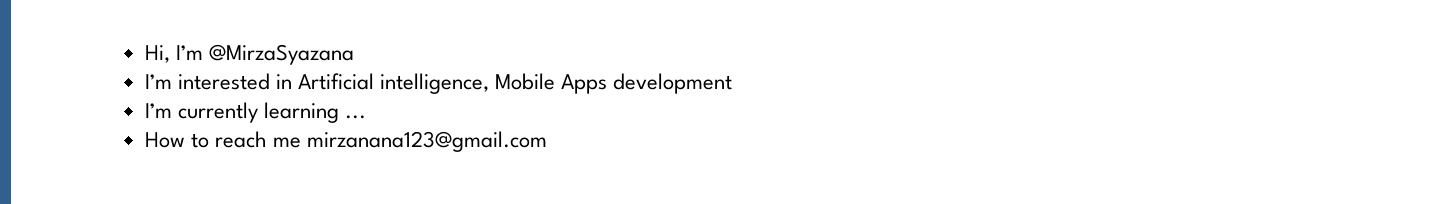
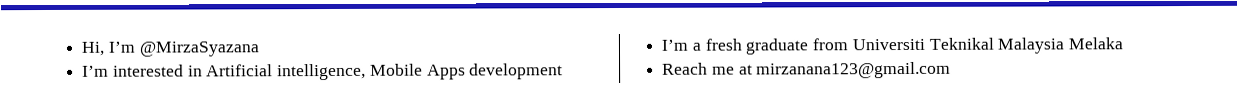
- I’m currently learning ...
- How to reach me mirzanana123@gmail.com
+ I’m a fresh graduate from Universiti Teknikal Malaysia Melaka
+ Reach me at mirzanana123@gmail.com

